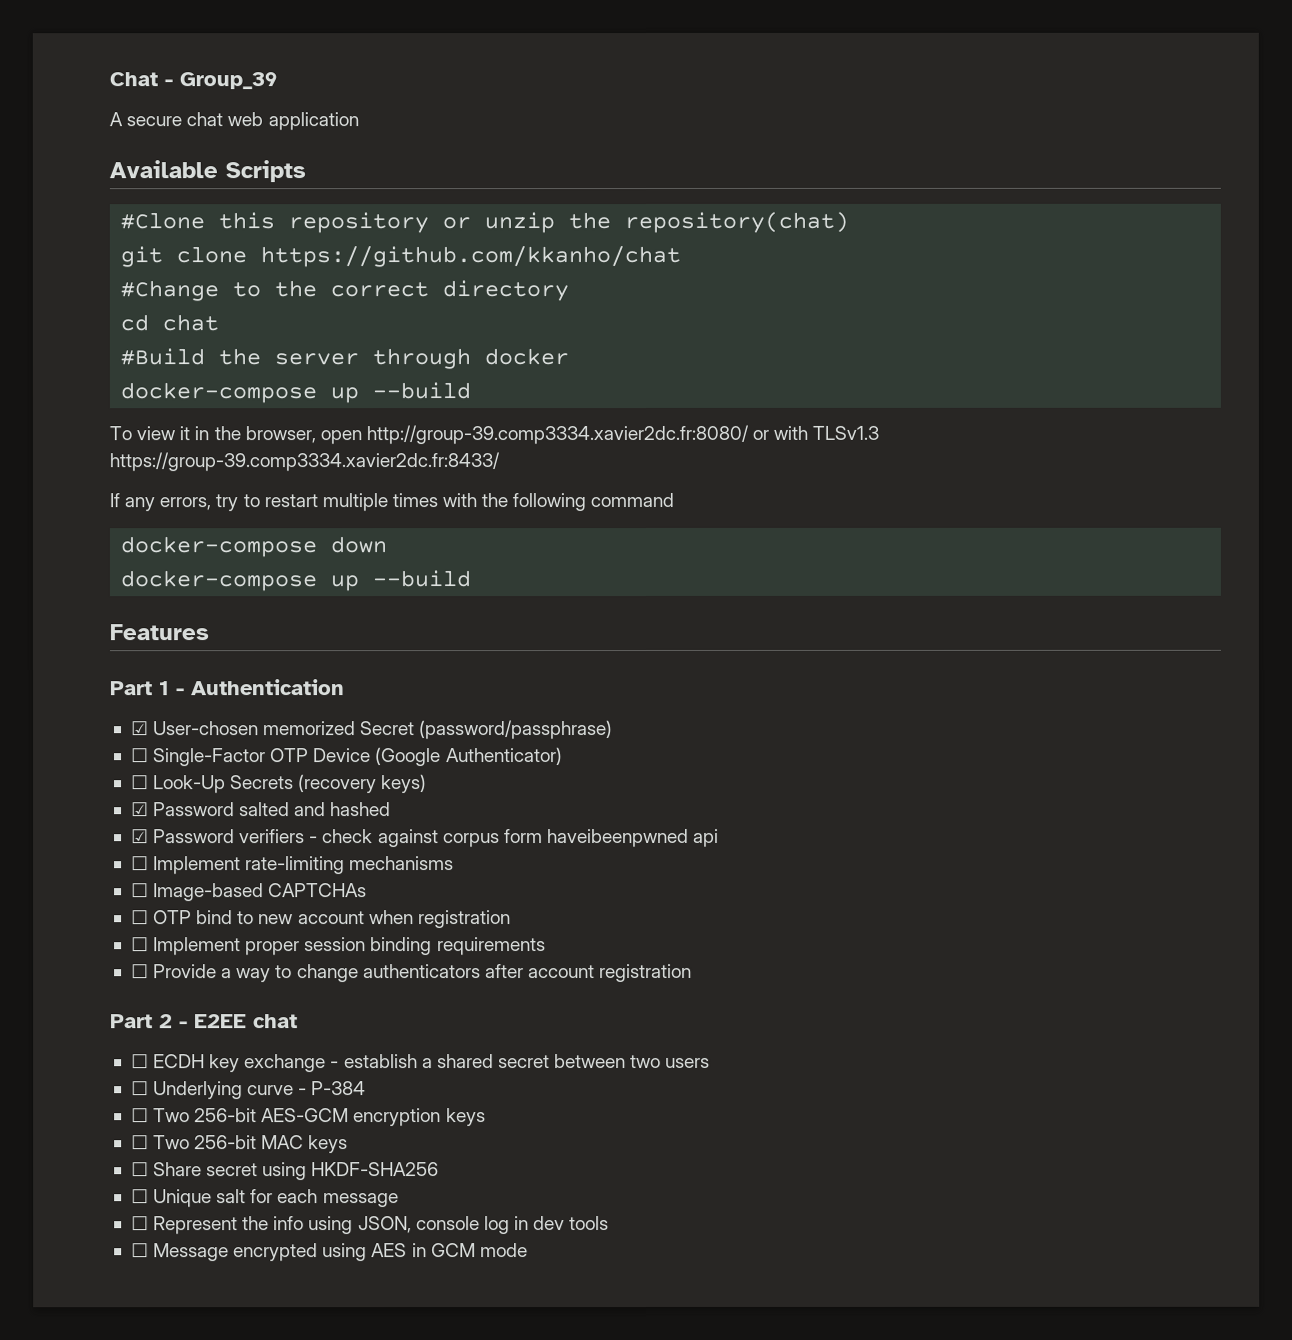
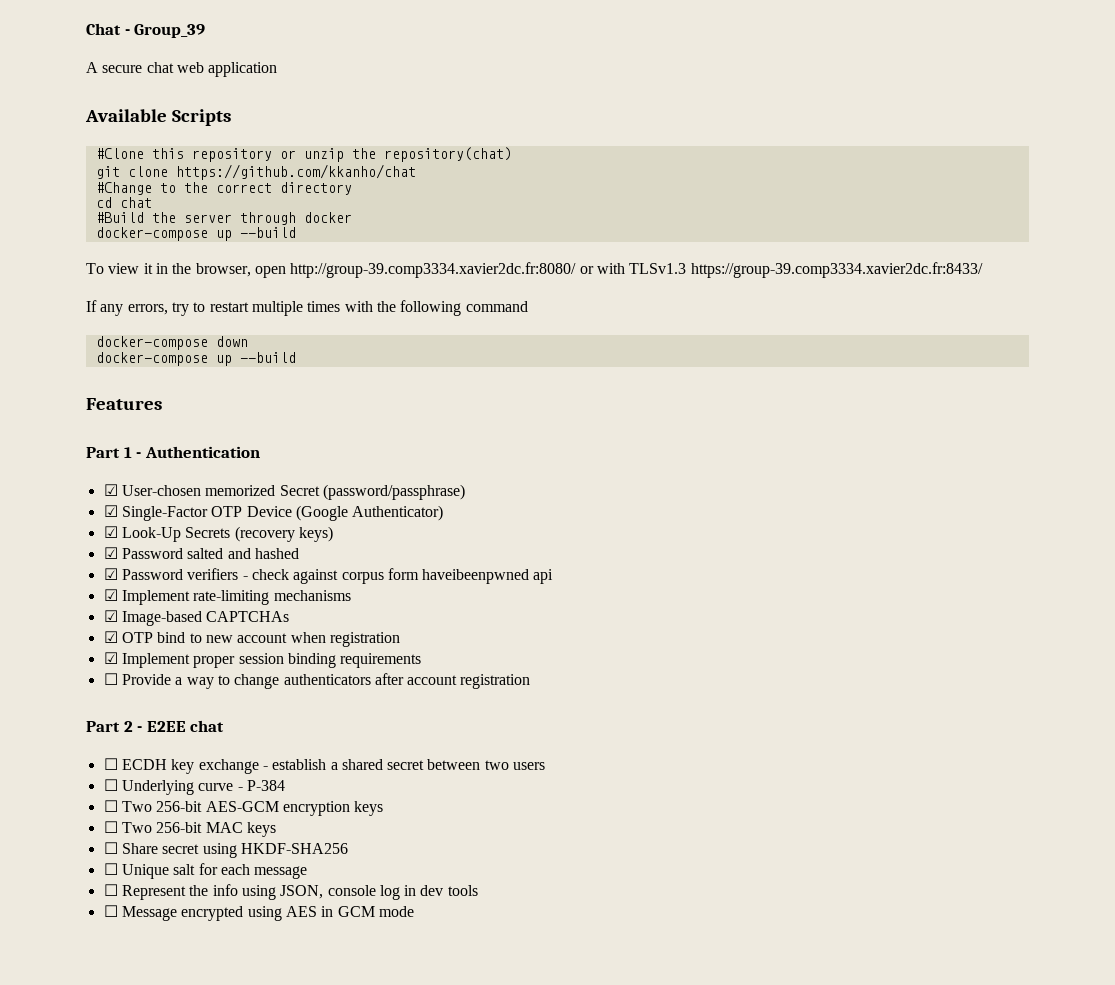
- ☐ Single-Factor OTP Device (Google Authenticator)
+ ☑ Single-Factor OTP Device (Google Authenticator)
- ☐ Look-Up Secrets (recovery keys)
+ ☑ Look-Up Secrets (recovery keys)
- ☐ Implement rate-limiting mechanisms
+ ☑ Implement rate-limiting mechanisms
- ☐ Image-based CAPTCHAs
+ ☑ Image-based CAPTCHAs
- ☐ OTP bind to new account when registration
+ ☑ OTP bind to new account when registration
- ☐ Implement proper session binding requirements
+ ☑ Implement proper session binding requirements

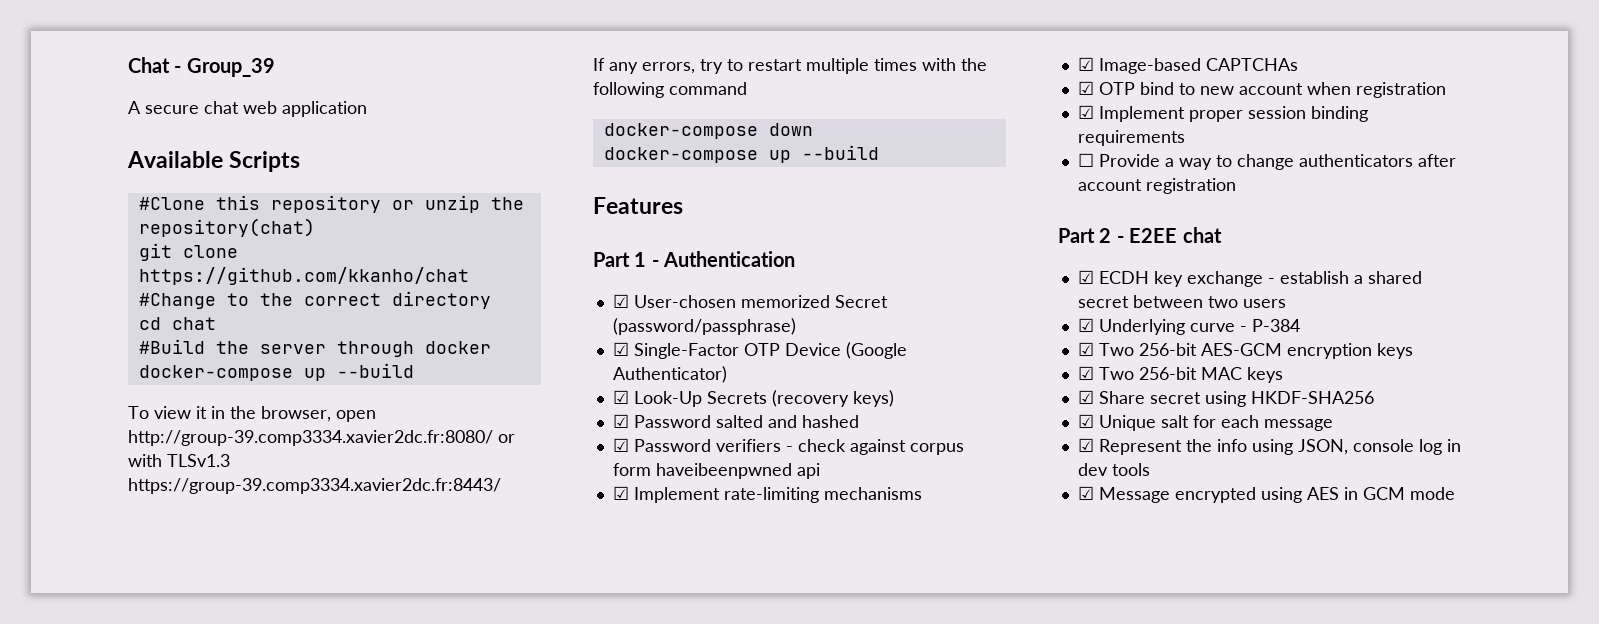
- To view it in the browser, open http://group-39.comp3334.xavier2dc.fr:8080/ or with TLSv1.3 https://group-39.comp3334.xavier2dc.fr:8433/
+ To view it in the browser, open http://group-39.comp3334.xavier2dc.fr:8080/ or with TLSv1.3 https://group-39.comp3334.xavier2dc.fr:8443/
- ☐ ECDH key exchange - establish a shared secret between two users
+ ☑ ECDH key exchange - establish a shared secret between two users
- ☐ Underlying curve - P-384
+ ☑ Underlying curve - P-384
- ☐ Two 256-bit AES-GCM encryption keys
+ ☑ Two 256-bit AES-GCM encryption keys
- ☐ Two 256-bit MAC keys
+ ☑ Two 256-bit MAC keys
- ☐ Share secret using HKDF-SHA256
+ ☑ Share secret using HKDF-SHA256
- ☐ Unique salt for each message
+ ☑ Unique salt for each message
- ☐ Represent the info using JSON, console log in dev tools
+ ☑ Represent the info using JSON, console log in dev tools
- ☐ Message encrypted using AES in GCM mode
+ ☑ Message encrypted using AES in GCM mode

